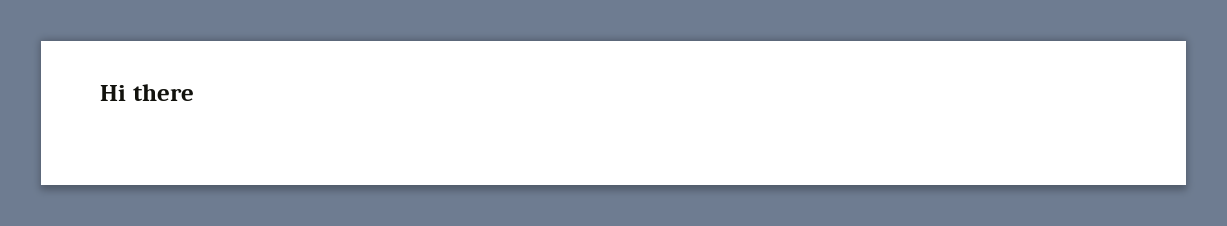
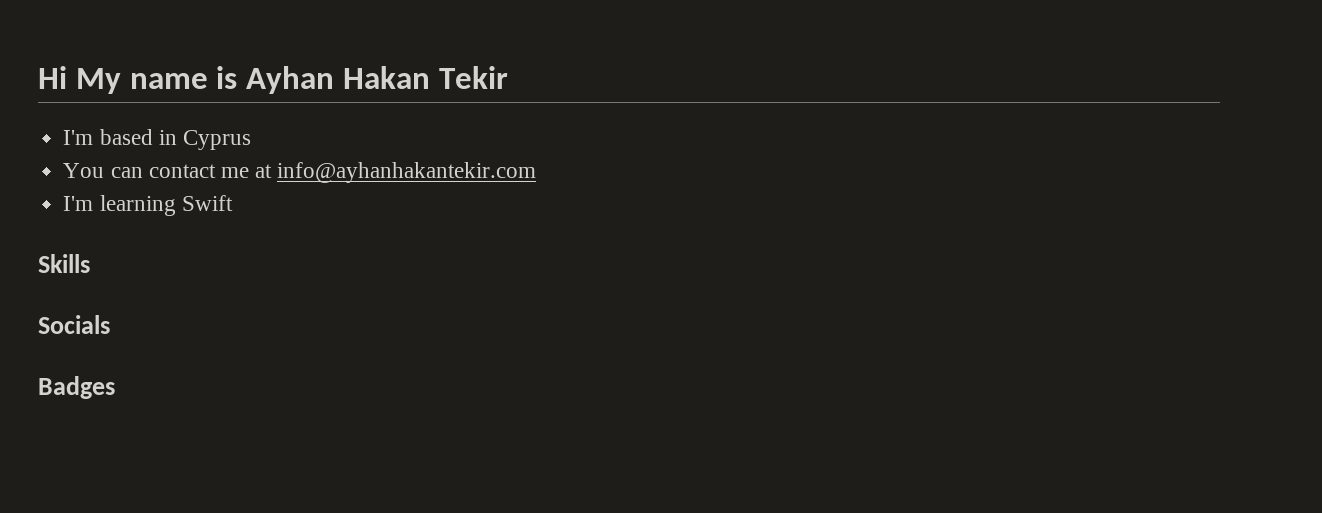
- Hi there
+ Hi My name is Ayhan Hakan Tekir
+ I'm based in Cyprus
+ You can contact me at info@ayhanhakantekir.com
+ I'm learning Swift
+ Skills
+ Socials
+ Badges

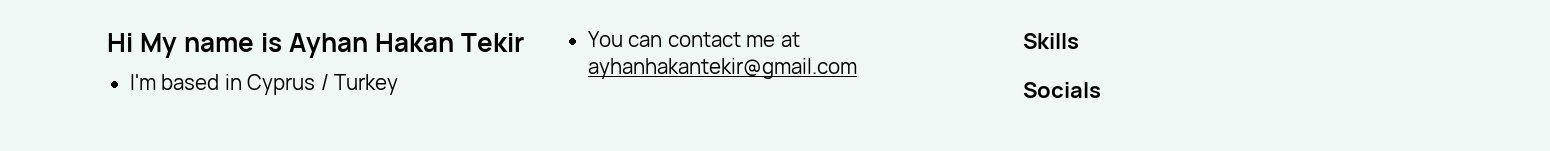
- I'm based in Cyprus
+ I'm based in Cyprus / Turkey
- You can contact me at info@ayhanhakantekir.com
- I'm learning Swift
+ You can contact me at ayhanhakantekir@gmail.com
- Badges

